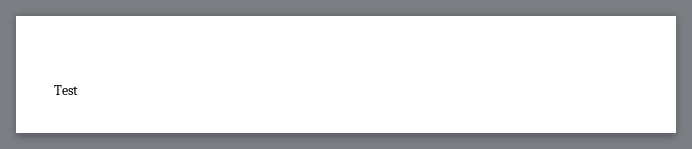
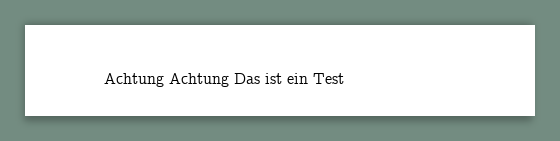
- Test
+ Achtung Achtung Das ist ein Test

